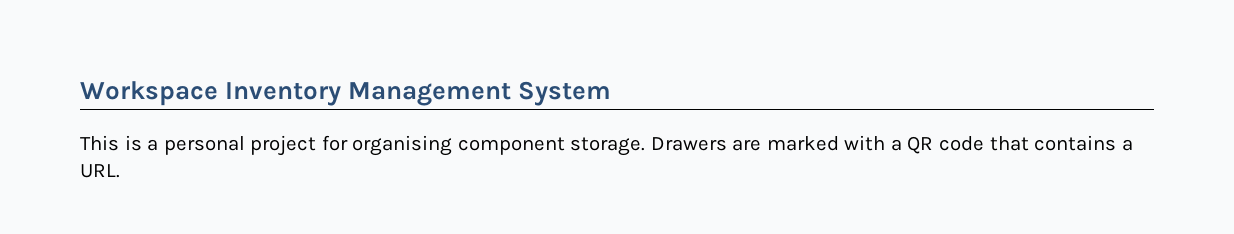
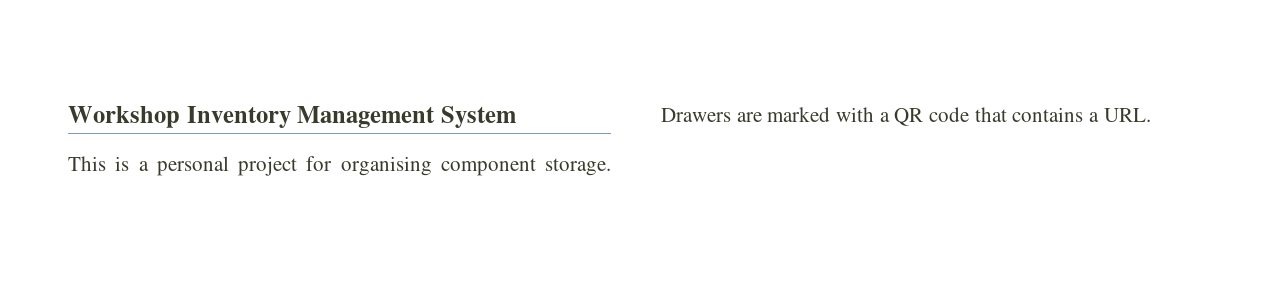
- Workspace Inventory Management System
+ Workshop Inventory Management System

